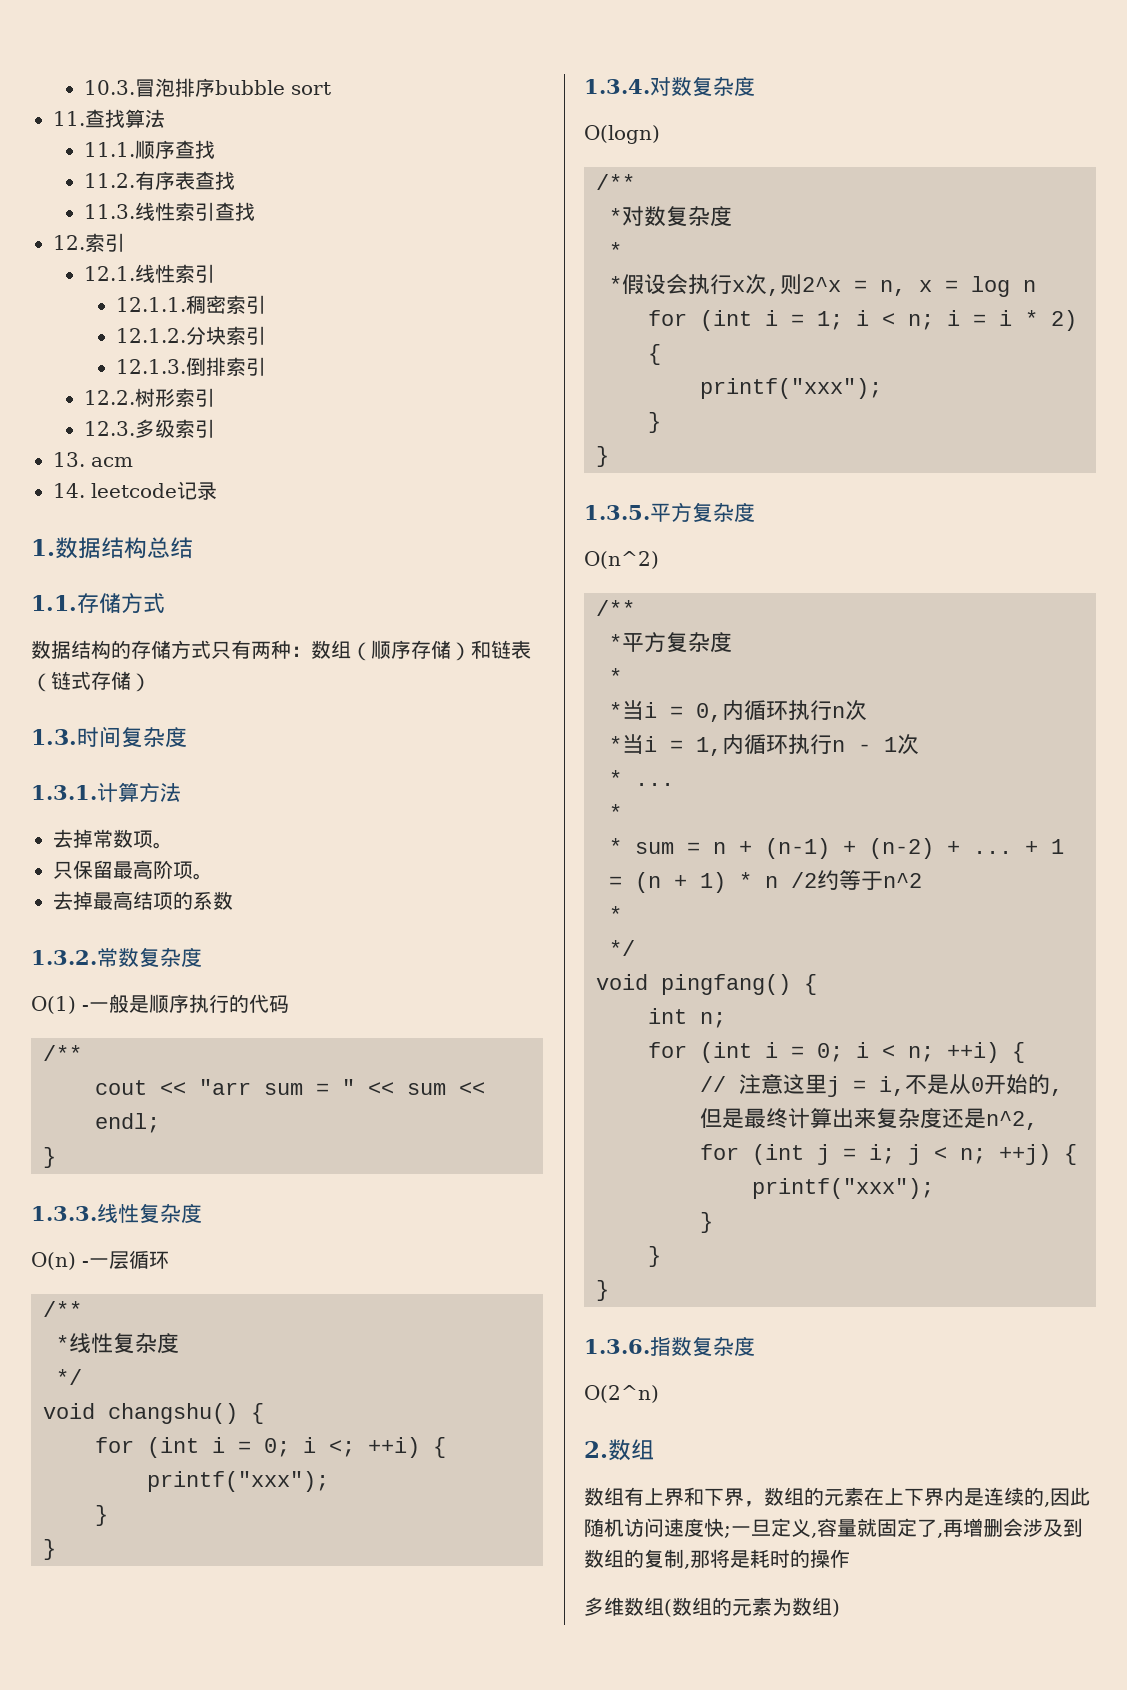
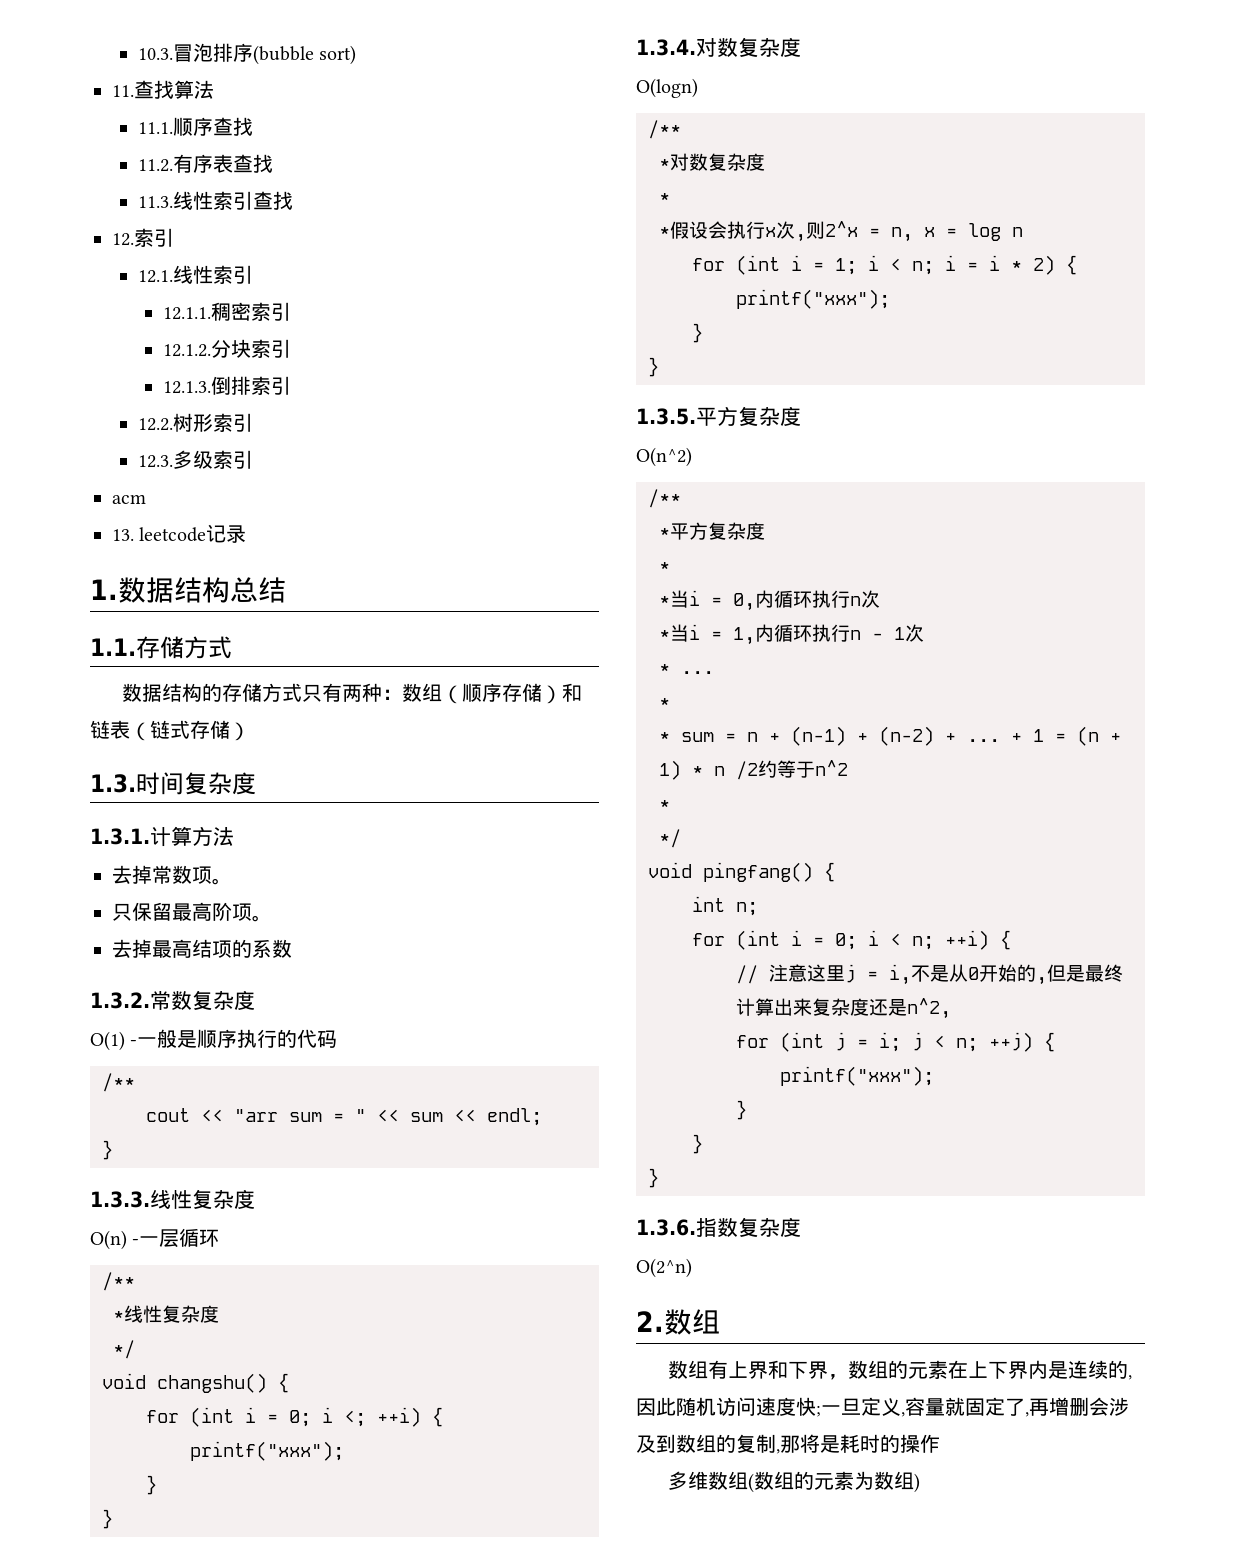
- 10.3.冒泡排序bubble sort
+ 10.3.冒泡排序(bubble sort)
- 13. acm
+ acm
- 14. leetcode记录
+ 13. leetcode记录

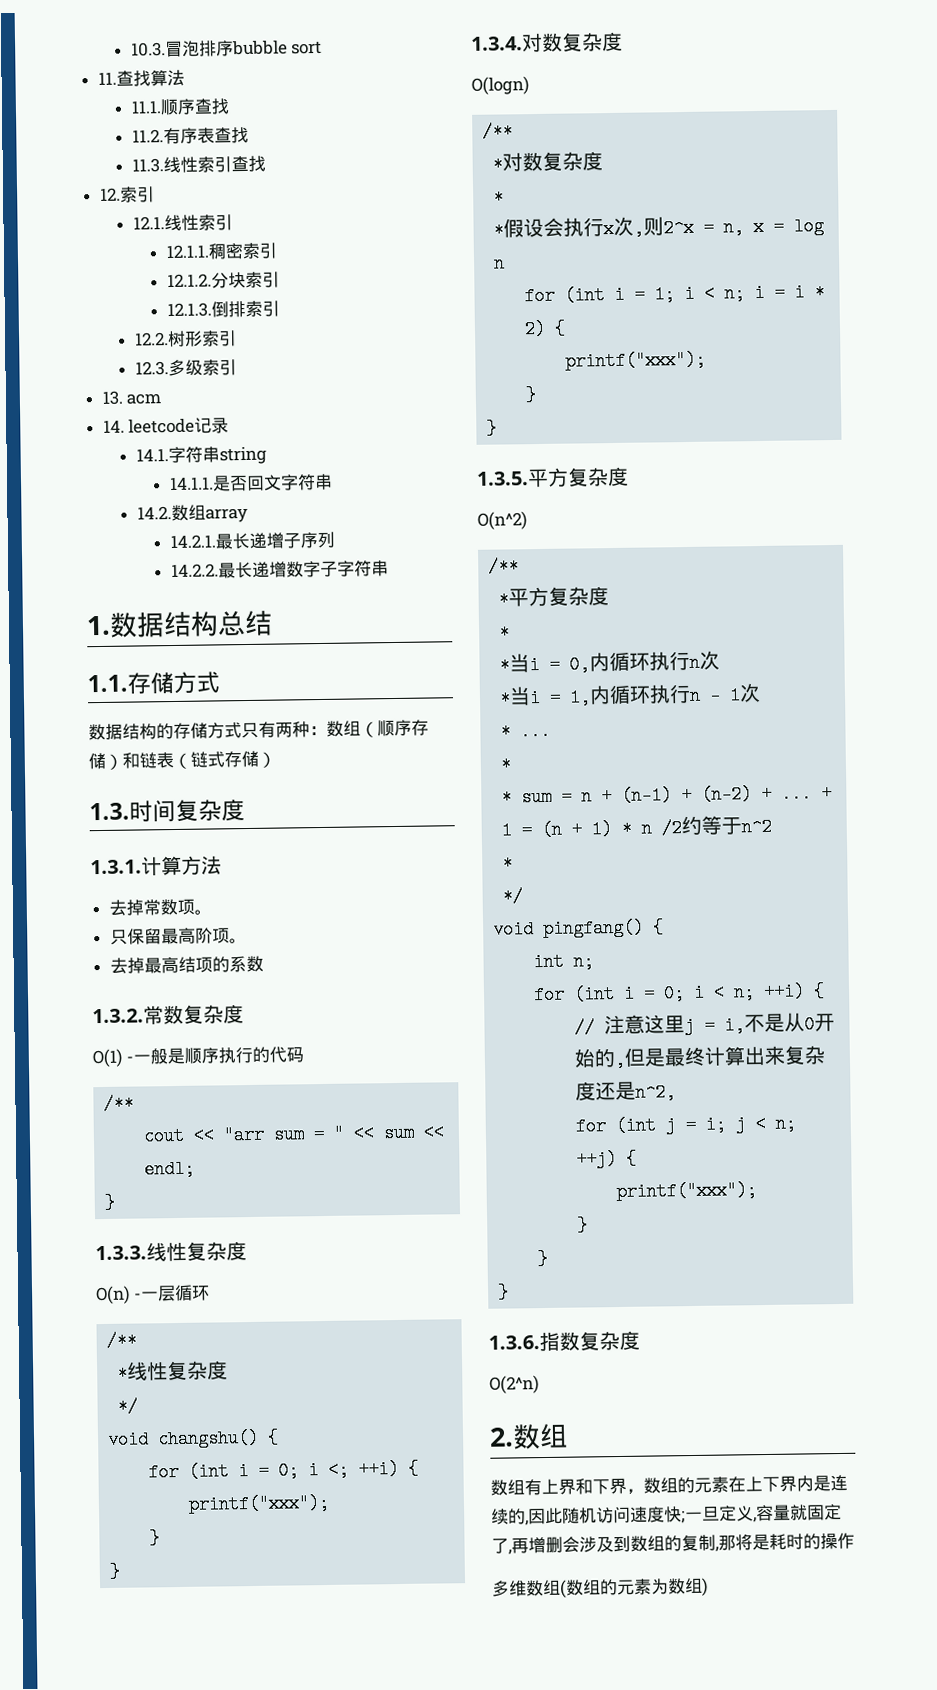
- 10.3.冒泡排序(bubble sort)
+ 10.3.冒泡排序bubble sort
- acm
+ 13. acm
- 13. leetcode记录
+ 14. leetcode记录
+ 14.1.字符串string
+ 14.1.1.是否回文字符串
+ 14.2.数组array
+ 14.2.1.最长递增子序列
+ 14.2.2.最长递增数字子字符串

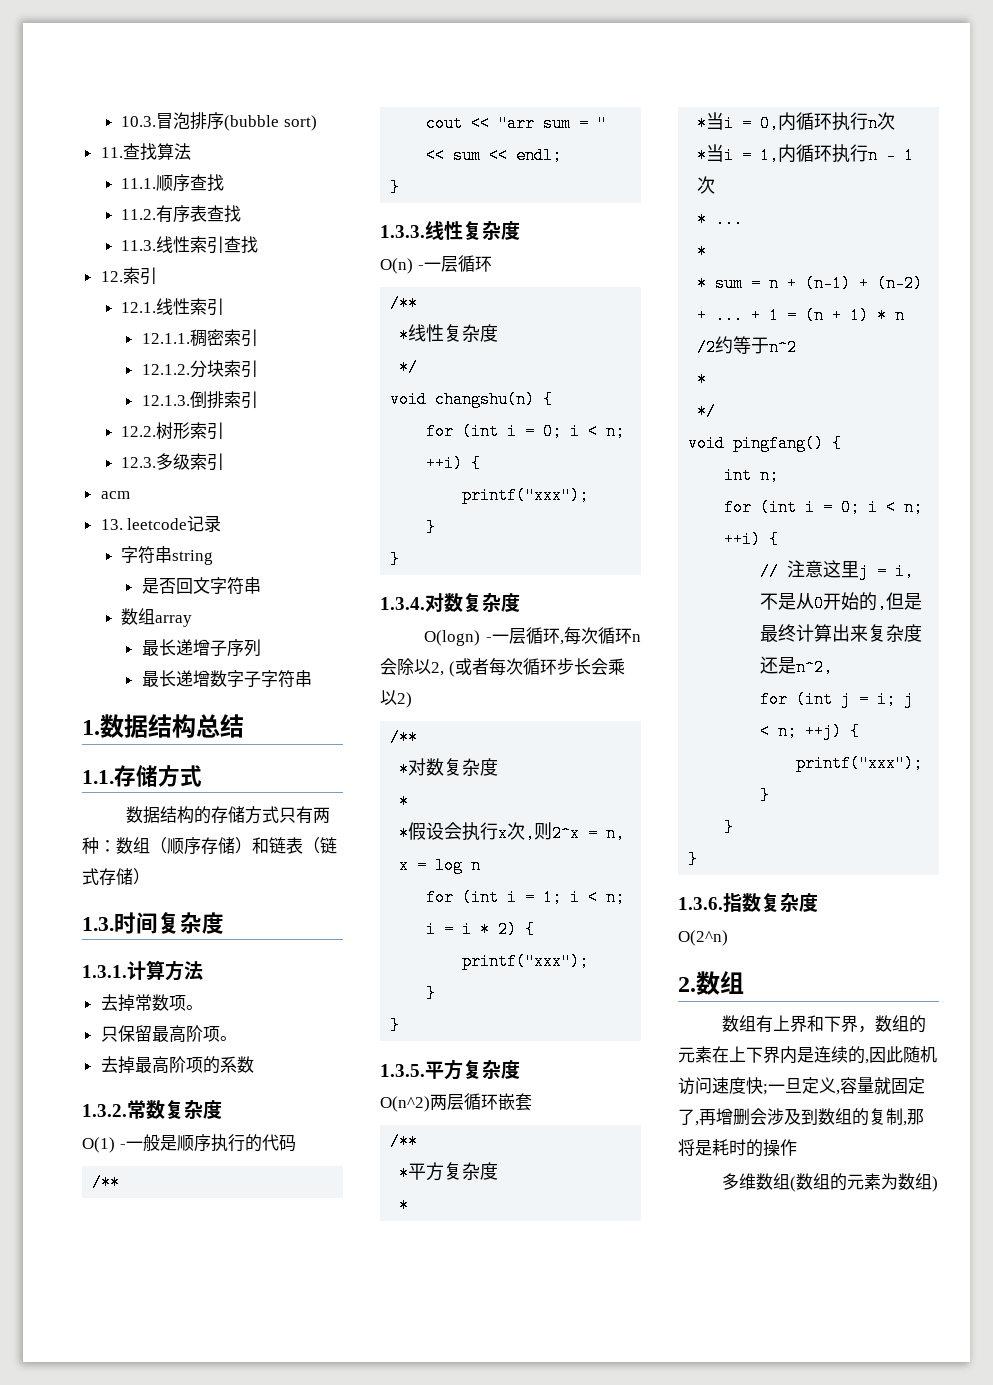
- 10.3.冒泡排序bubble sort
+ 10.3.冒泡排序(bubble sort)
- 13. acm
+ acm
- 14. leetcode记录
+ 13. leetcode记录
- 14.1.字符串string
+ 字符串string
- 14.1.1.是否回文字符串
+ 是否回文字符串
- 14.2.数组array
+ 数组array
- 14.2.1.最长递增子序列
+ 最长递增子序列
- 14.2.2.最长递增数字子字符串
+ 最长递增数字子字符串
- 去掉最高结项的系数
+ 去掉最高阶项的系数
- void changshu() {
- for (int i = 0; i <; ++i) {
+ void changshu(n) {
+ for (int i = 0; i < n; ++i) {
- O(logn)
+ O(logn) -一层循环,每次循环n会除以2, (或者每次循环步长会乘以2)
- O(n^2)
+ O(n^2)两层循环嵌套

